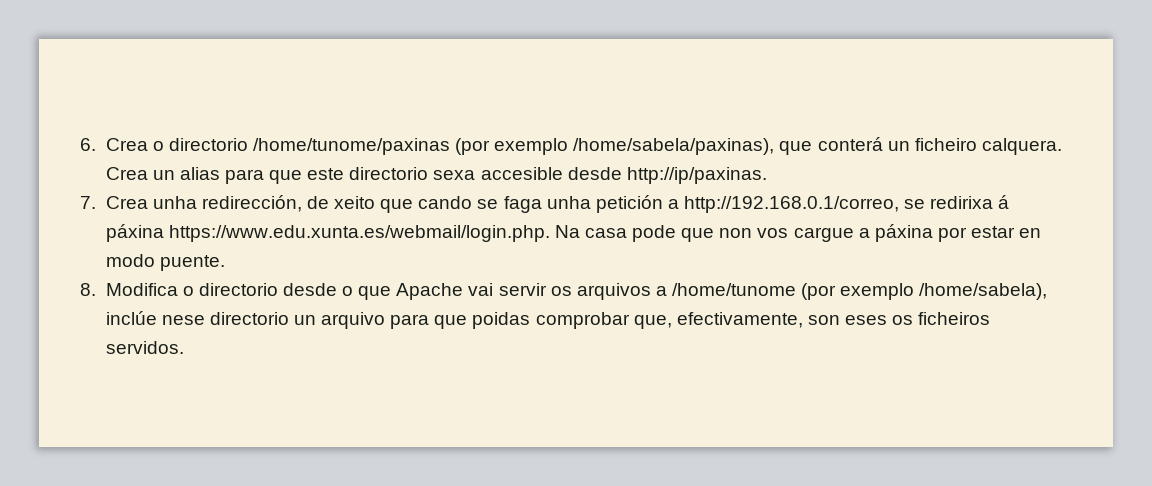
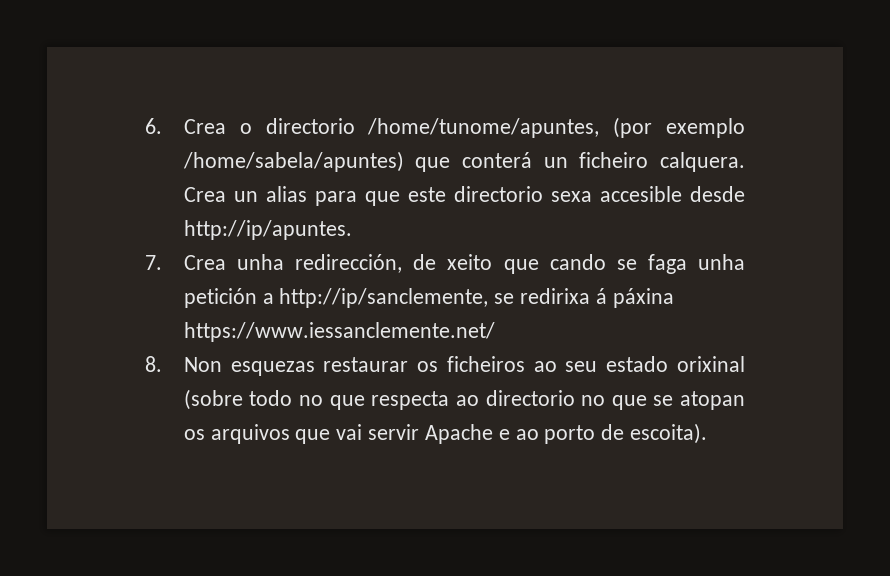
- 6. Crea o directorio /home/tunome/paxinas (por exemplo /home/sabela/paxinas), que conterá un ficheiro calquera.
+ 6. Crea o directorio /home/tunome/apuntes, (por exemplo /home/sabela/apuntes) que conterá un ficheiro calquera.
- Crea un alias para que este directorio sexa accesible desde http://ip/paxinas.
+ Crea un alias para que este directorio sexa accesible desde http://ip/apuntes.
- 7. Crea unha redirección, de xeito que cando se faga unha petición a http://192.168.0.1/correo, se redirixa á páxina https://www.edu.xunta.es/webmail/login.php. Na casa pode que non vos cargue a páxina por estar en modo puente.
- 8. Modifica o directorio desde o que Apache vai servir os arquivos a /home/tunome (por exemplo /home/sabela), inclúe nese directorio un arquivo para que poidas comprobar que, efectivamente, son eses os ficheiros servidos.
+ 7. Crea unha redirección, de xeito que cando se faga unha petición a http://ip/sanclemente, se redirixa á páxina https://www.iessanclemente.net/
+ 8. Non esquezas restaurar os ficheiros ao seu estado orixinal (sobre todo no que respecta ao directorio no que se atopan os arquivos que vai servir Apache e ao porto de escoita).

